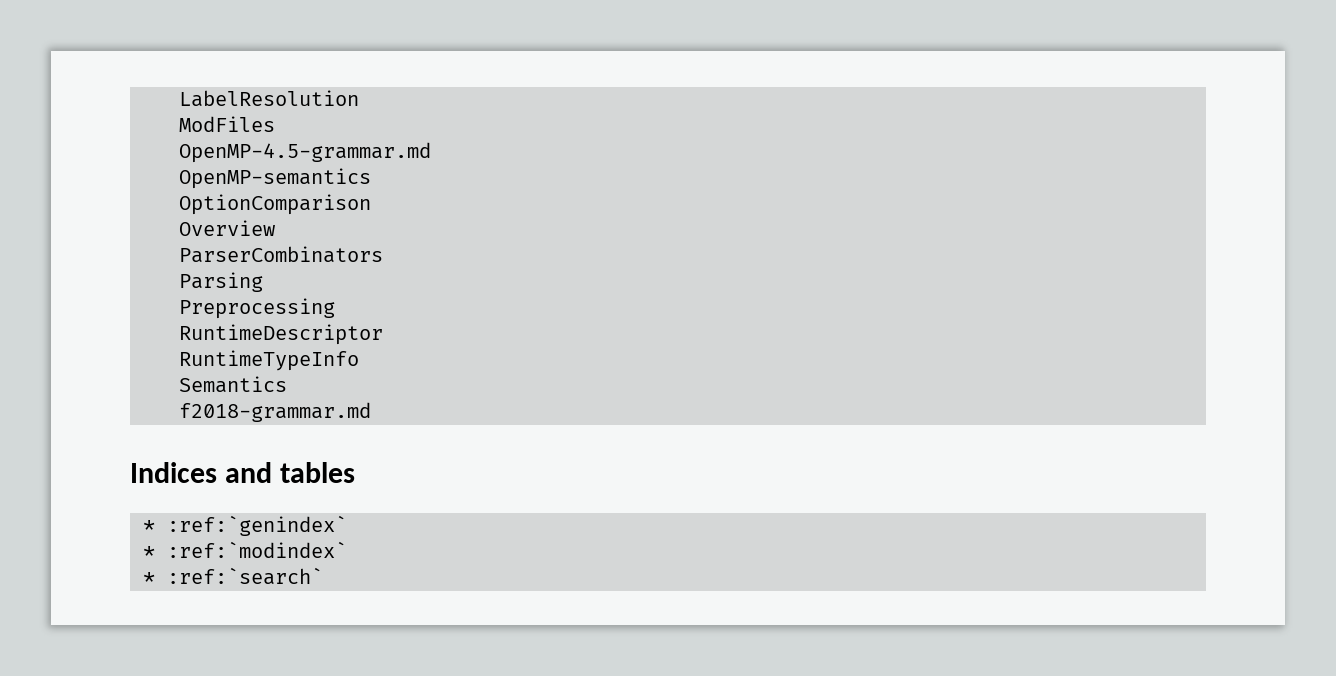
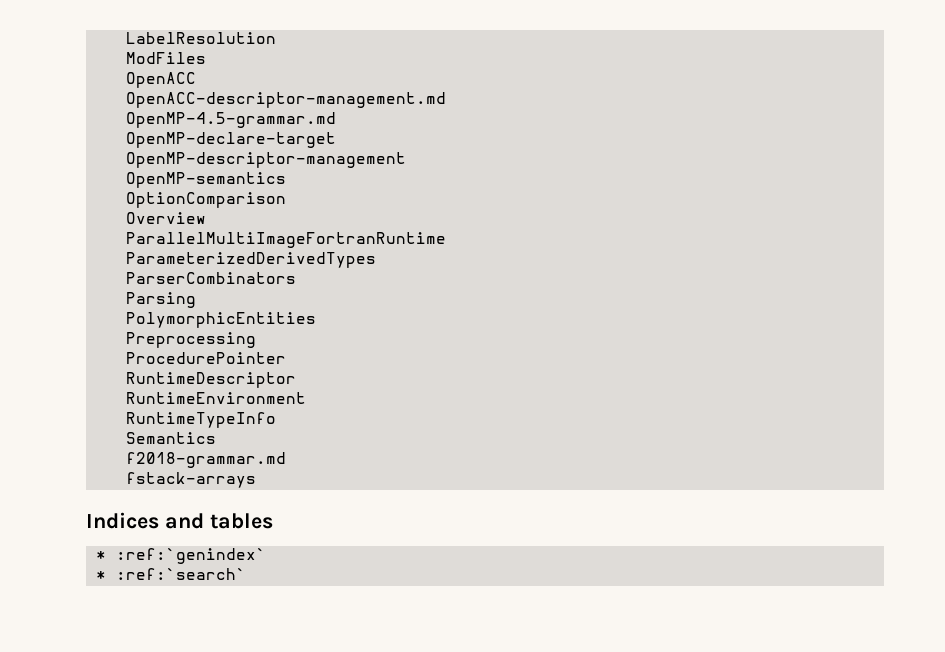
+ OpenACC
+ OpenACC-descriptor-management.md
+ OpenMP-declare-target
+ OpenMP-descriptor-management
+ ParallelMultiImageFortranRuntime
+ ParameterizedDerivedTypes
+ PolymorphicEntities
+ ProcedurePointer
+ RuntimeEnvironment
+ fstack-arrays
- * :ref:`modindex`

